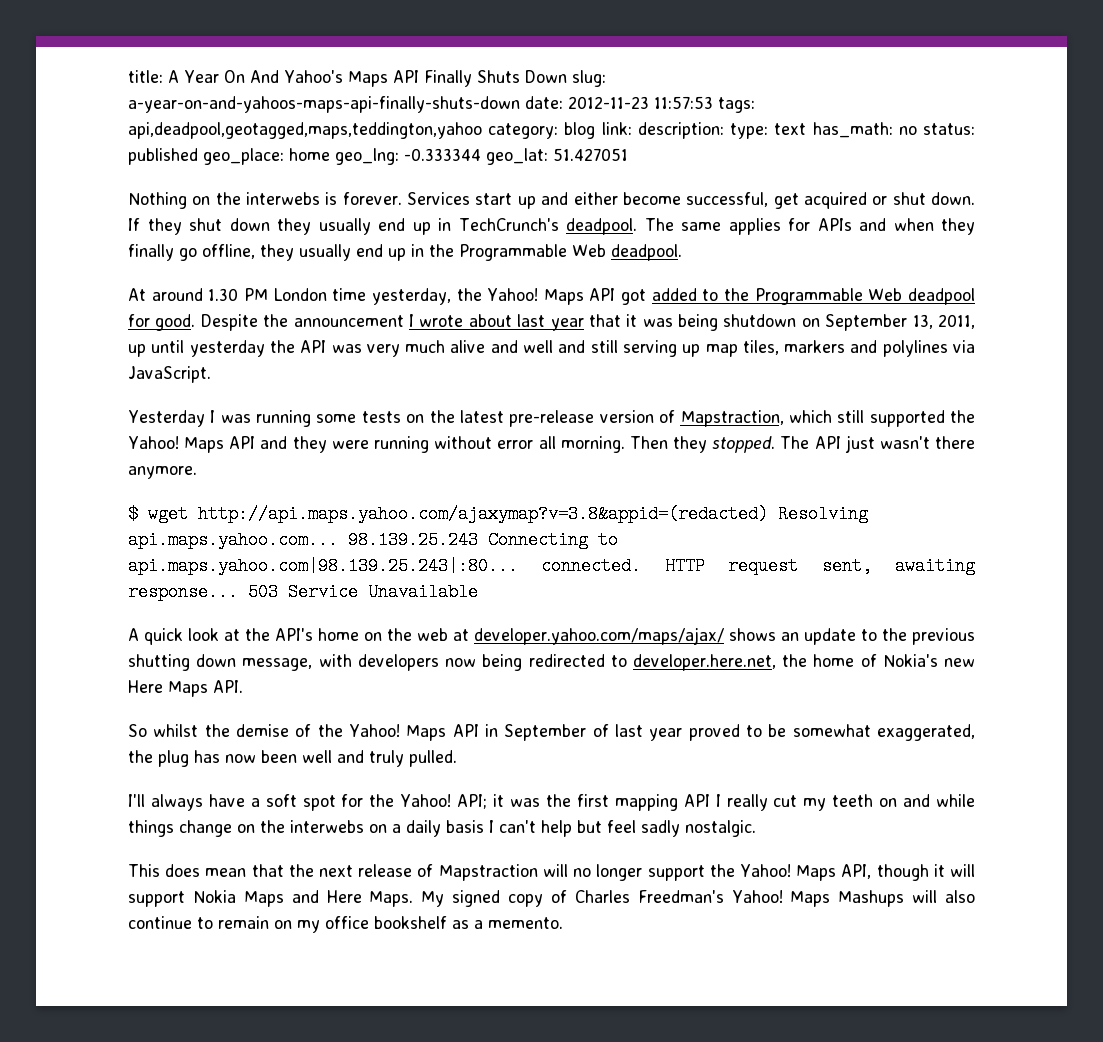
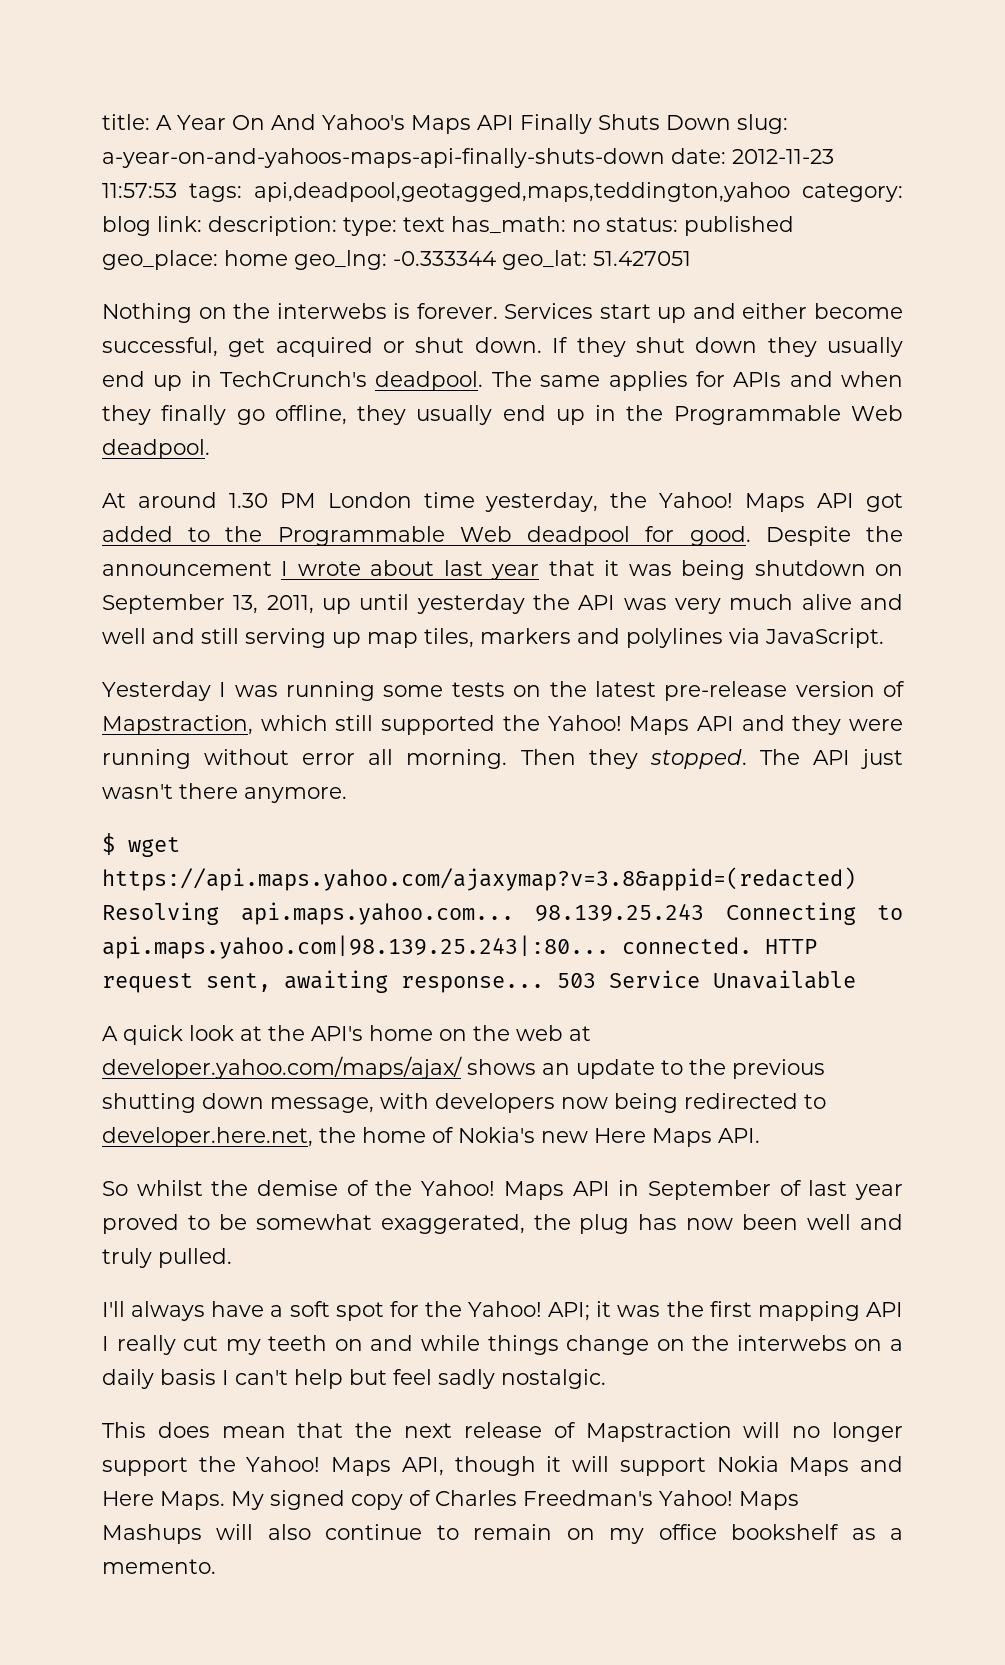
- $ wget http://api.maps.yahoo.com/ajaxymap?v=3.8&appid=(redacted) Resolving api.maps.yahoo.com...
+ $ wget https://api.maps.yahoo.com/ajaxymap?v=3.8&appid=(redacted) Resolving api.maps.yahoo.com...

